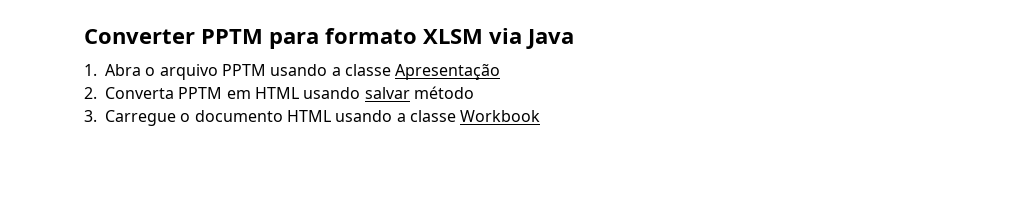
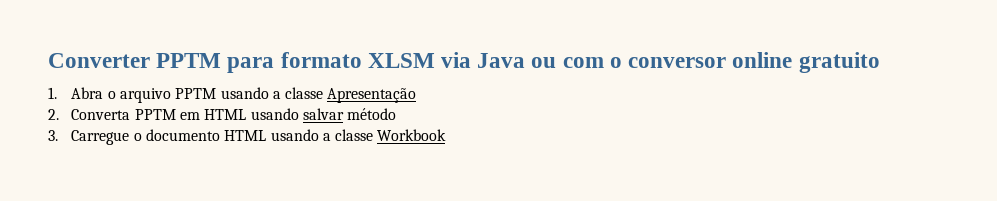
- Converter PPTM para formato XLSM via Java
+ Converter PPTM para formato XLSM via Java ou com o conversor online gratuito

